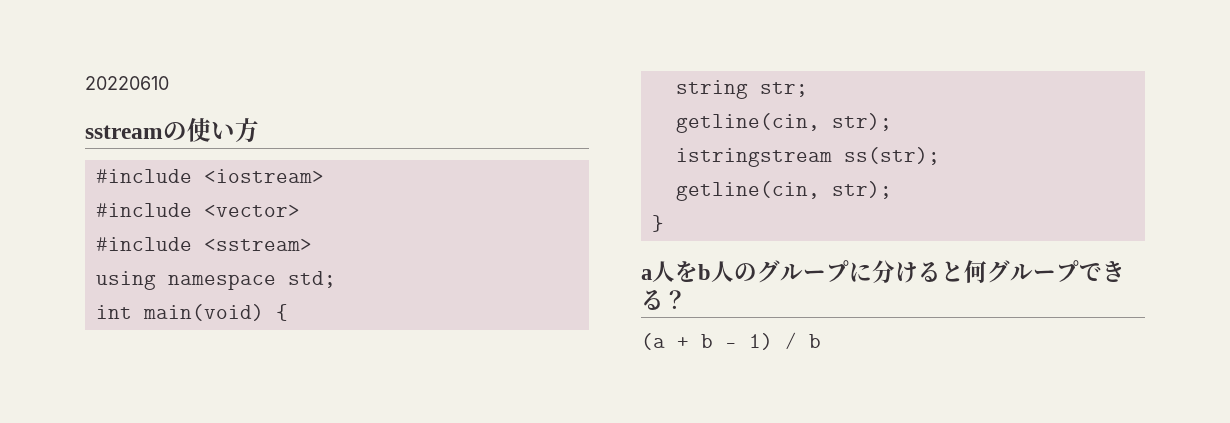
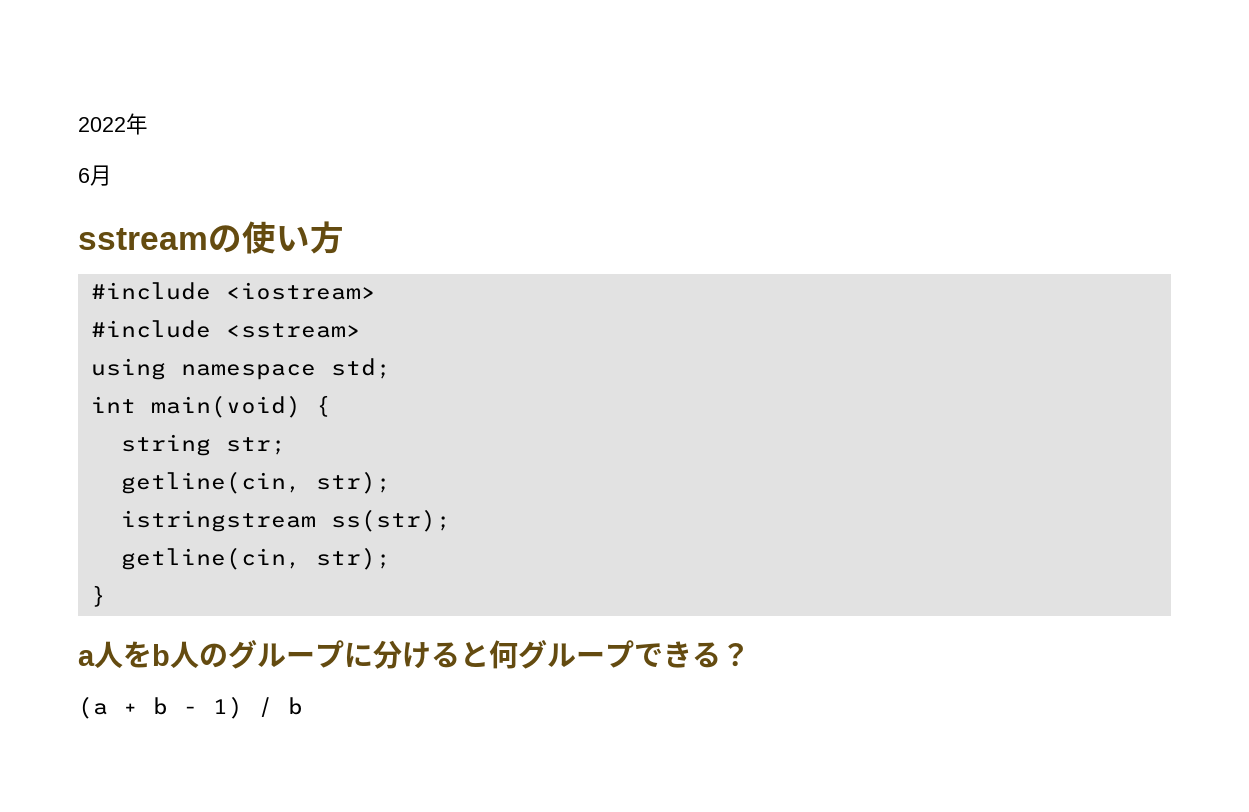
- 20220610
+ 2022年
+ 6月
- #include <vector>

